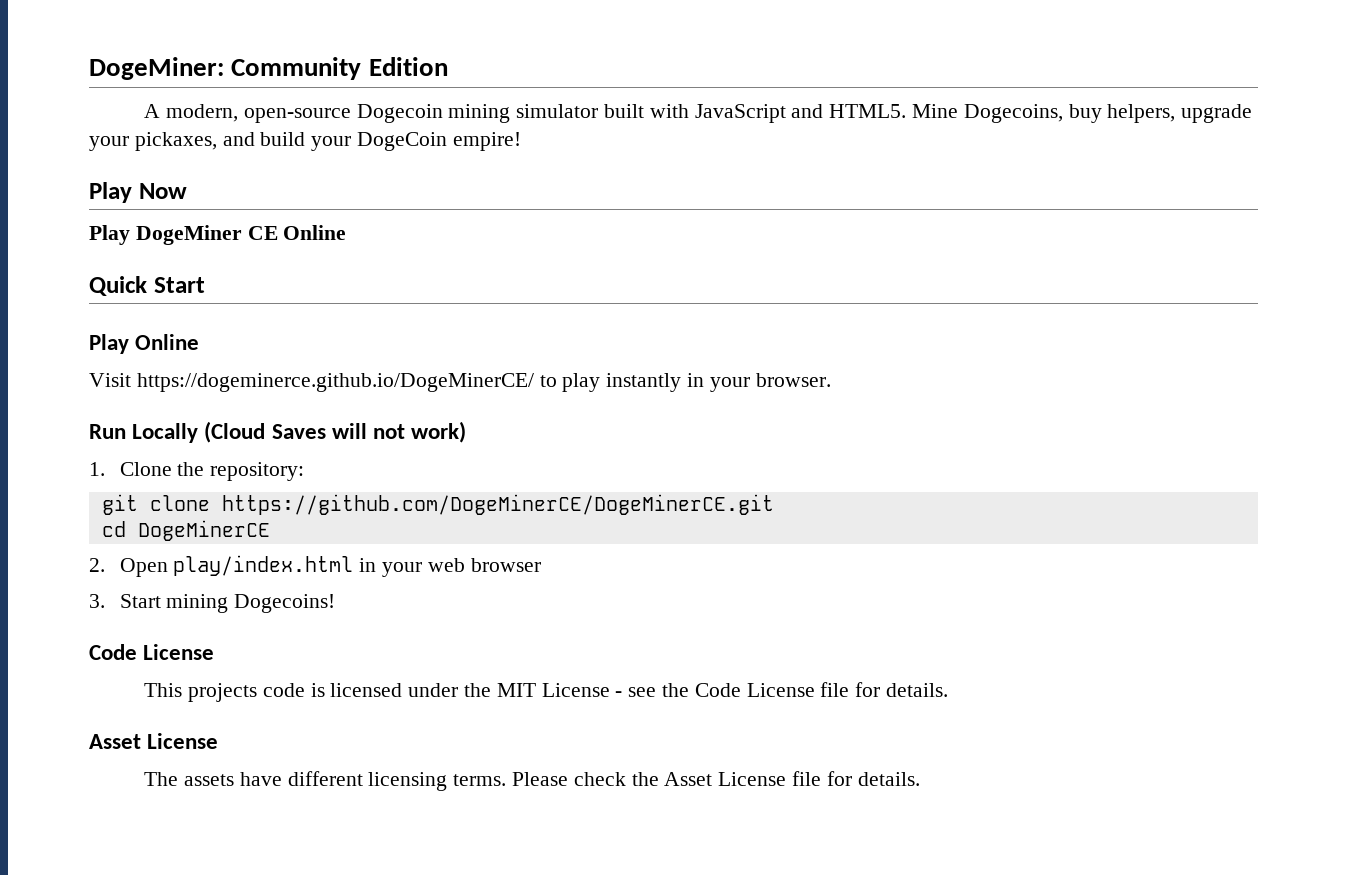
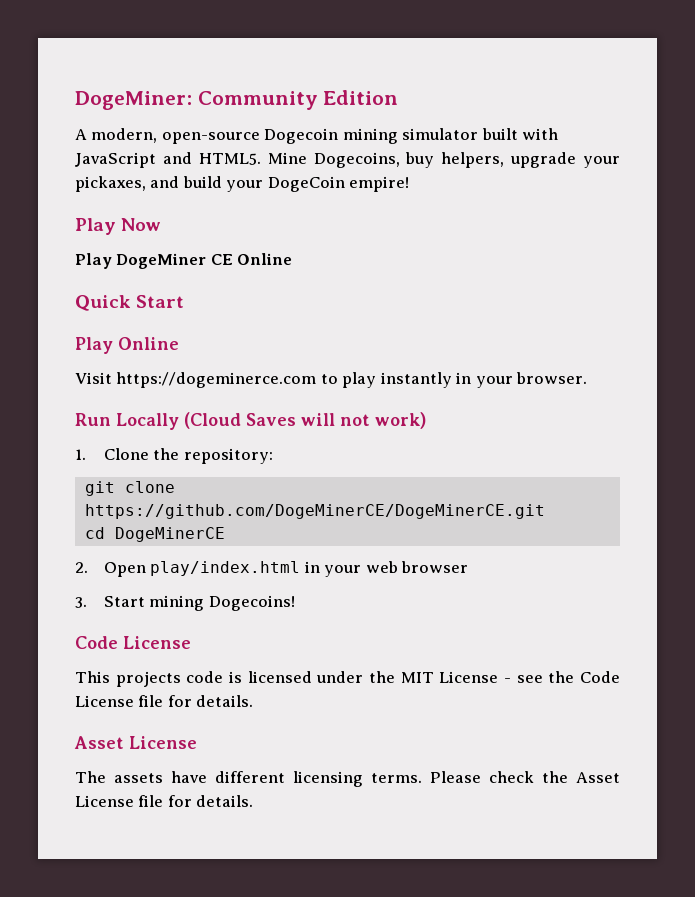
- Visit https://dogeminerce.github.io/DogeMinerCE/ to play instantly in your browser.
+ Visit https://dogeminerce.com to play instantly in your browser.

